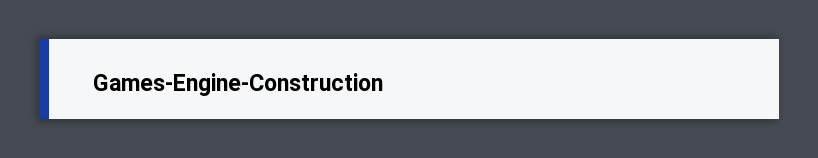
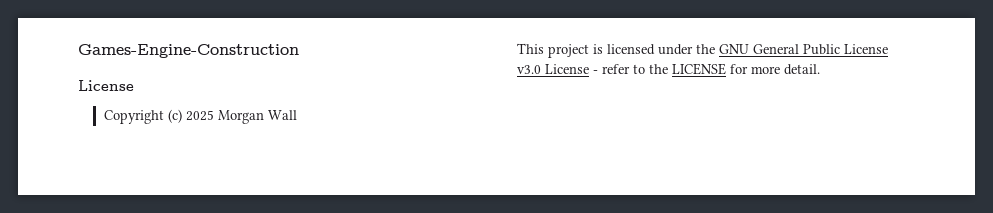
  Games-Engine-Construction
+ License
+ Copyright (c) 2025 Morgan Wall
+ This project is licensed under the GNU General Public License v3.0 License - refer to the LICENSE for more detail.

